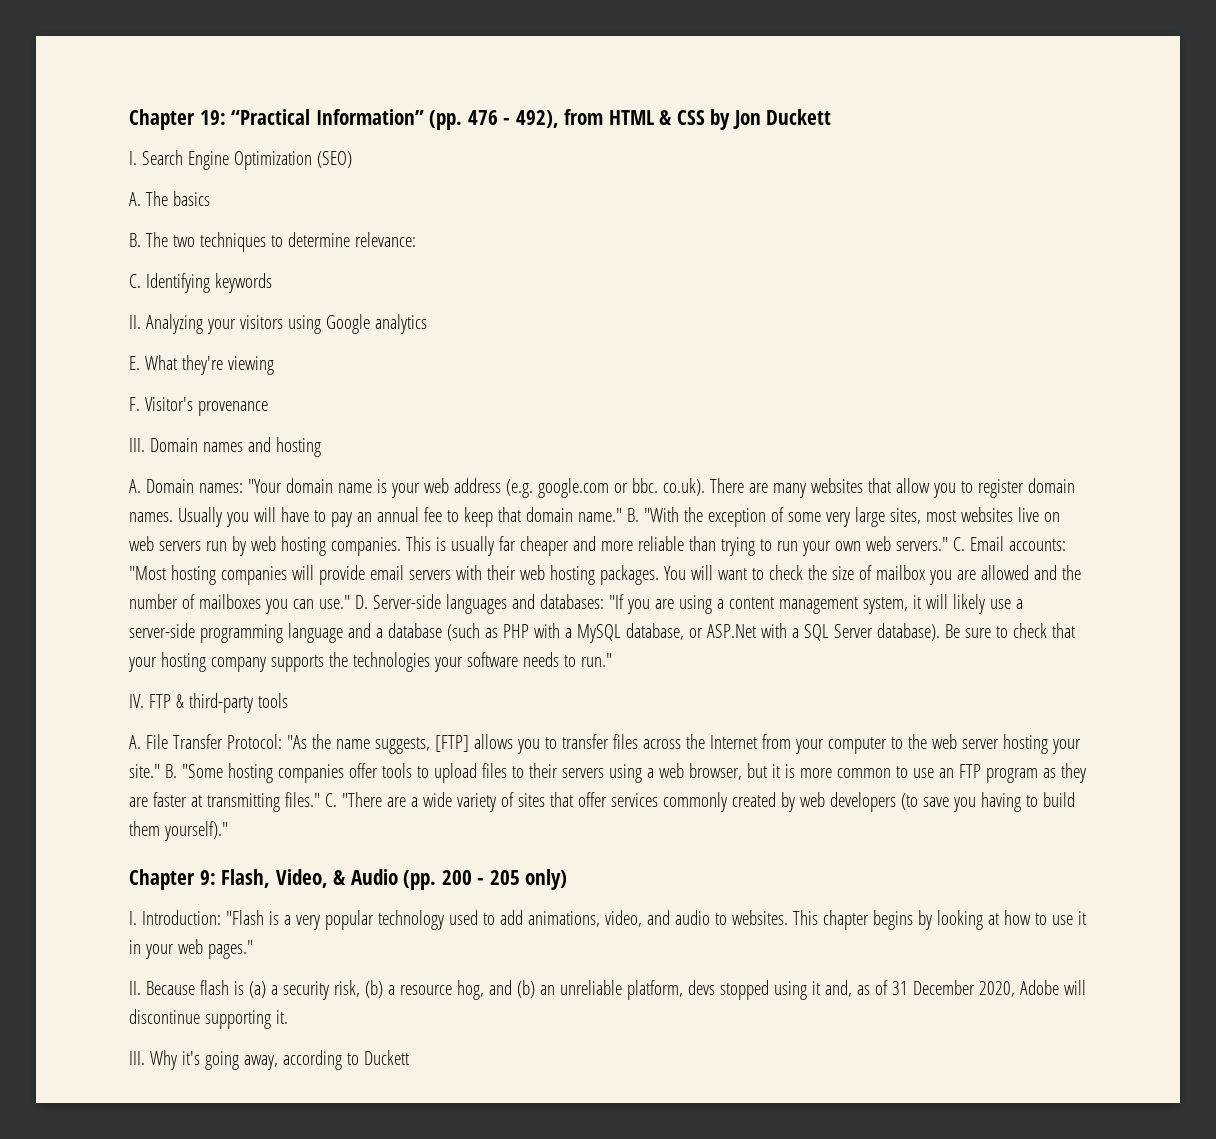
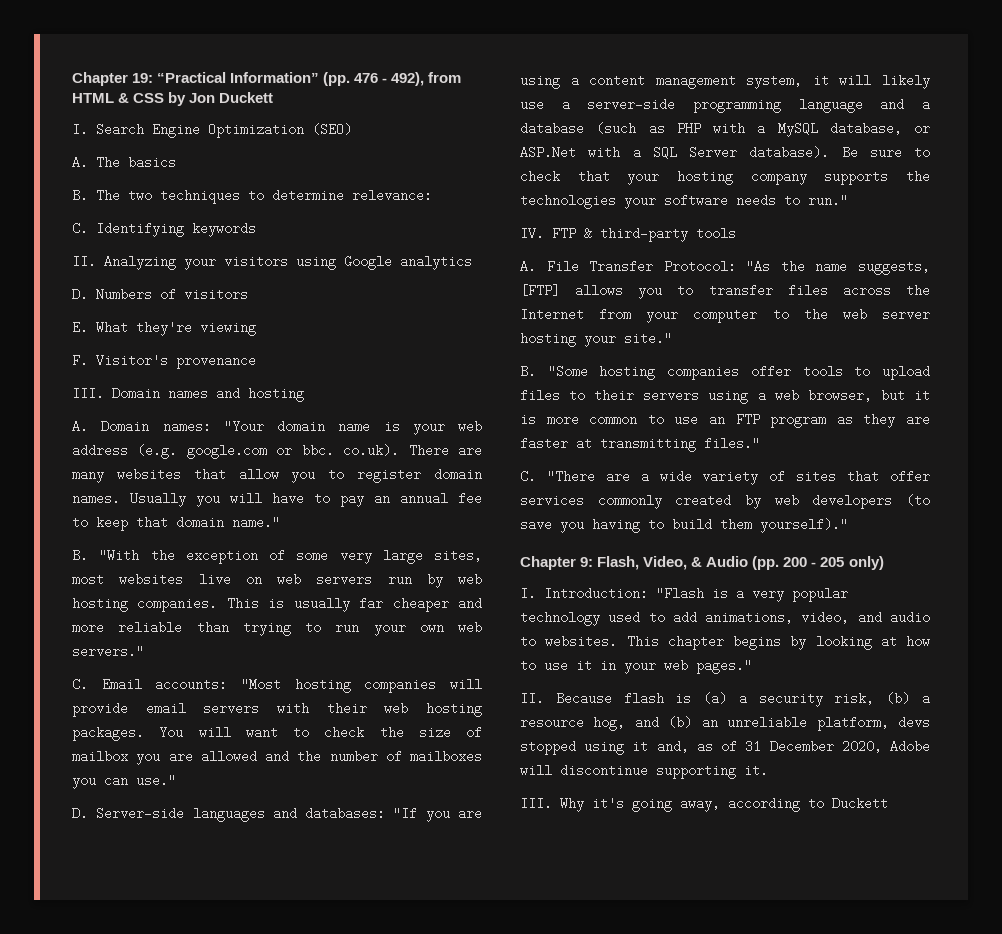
+ D. Numbers of visitors
- Usually you will have to pay an annual fee to keep that domain name." B. "With the exception of some very large sites, most websites live on web servers run by web hosting companies.
+ Usually you will have to pay an annual fee to keep that domain name."
+ B. "With the exception of some very large sites, most websites live on web servers run by web hosting companies.
- This is usually far cheaper and more reliable than trying to run your own web servers." C. Email accounts: "Most hosting companies will provide email servers with their web hosting packages.
+ This is usually far cheaper and more reliable than trying to run your own web servers."
+ C. Email accounts: "Most hosting companies will provide email servers with their web hosting packages.
- You will want to check the size of mailbox you are allowed and the number of mailboxes you can use." D. Server-side languages and databases: "If you are using a content management system, it will likely use a server-side programming language and a database (such as PHP with a MySQL database, or ASP.Net with a SQL Server database).
+ You will want to check the size of mailbox you are allowed and the number of mailboxes you can use."
+ D. Server-side languages and databases: "If you are using a content management system, it will likely use a server-side programming language and a database (such as PHP with a MySQL database, or ASP.Net with a SQL Server database).
- "As the name suggests, [FTP] allows you to transfer files across the Internet from your computer to the web server hosting your site." B. "Some hosting companies offer tools to upload files to their servers using a web browser, but it is more common to use an FTP program as they are faster at transmitting files." C. "There are a wide variety of sites that offer services commonly created by web developers (to save you having to build them yourself)."
+ "As the name suggests, [FTP] allows you to transfer files across the Internet from your computer to the web server hosting your site."
+ B. "Some hosting companies offer tools to upload files to their servers using a web browser, but it is more common to use an FTP program as they are faster at transmitting files."
+ C. "There are a wide variety of sites that offer services commonly created by web developers (to save you having to build them yourself)."

